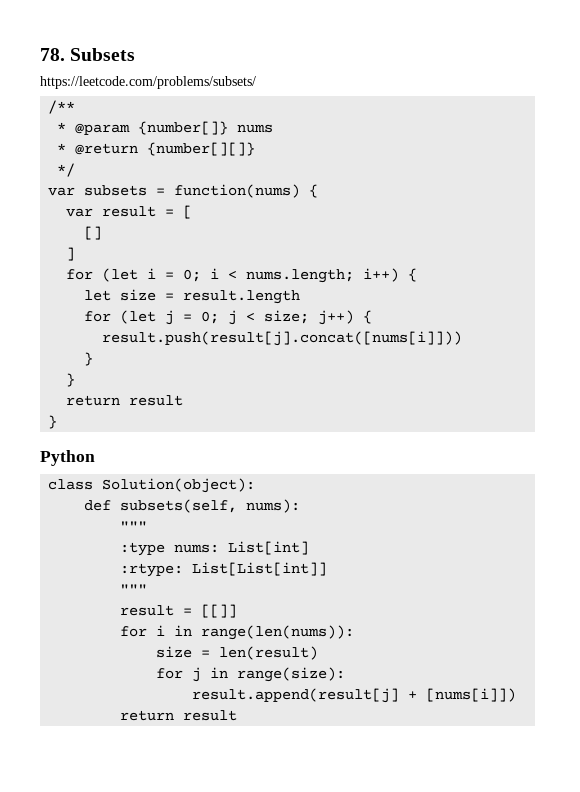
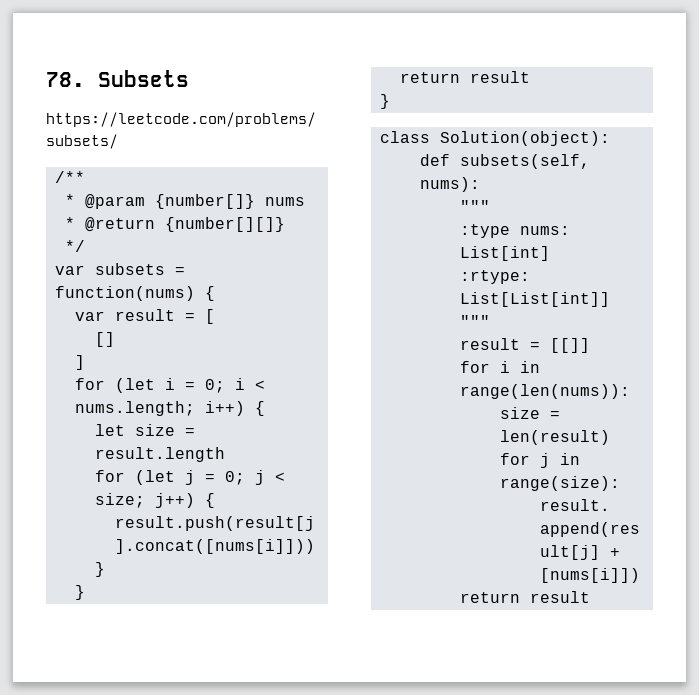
- Python

